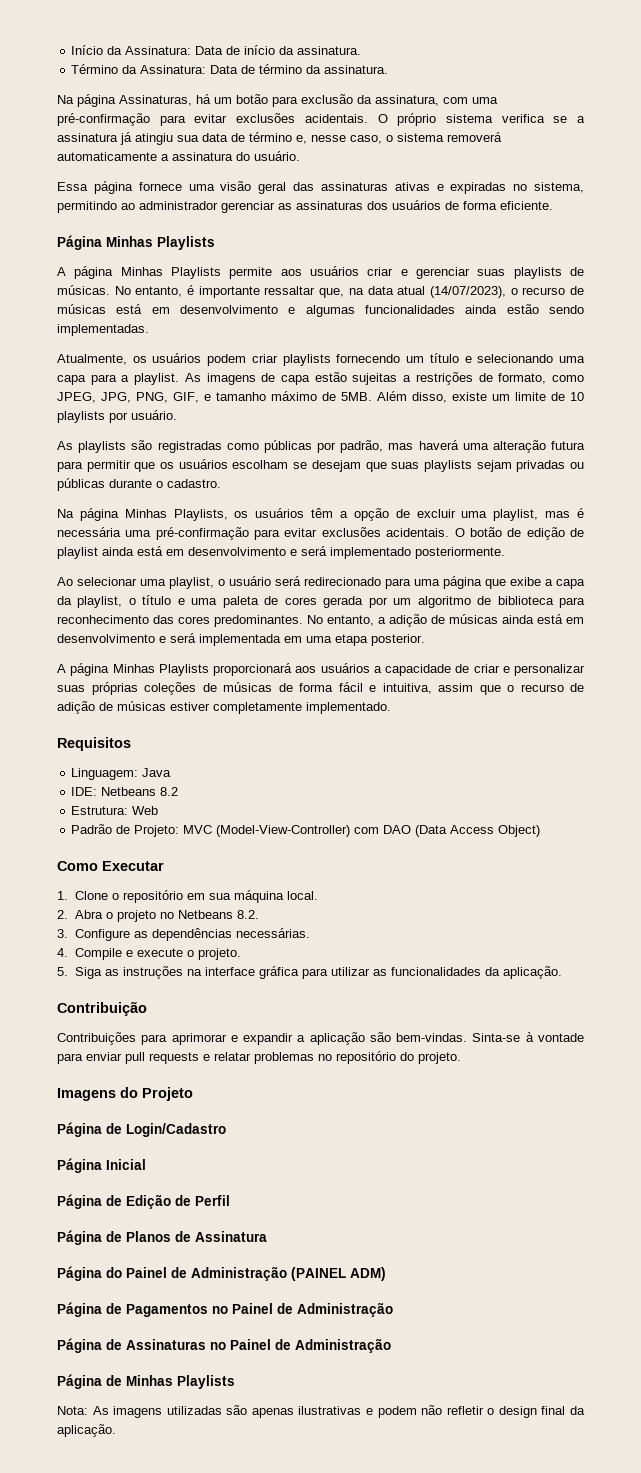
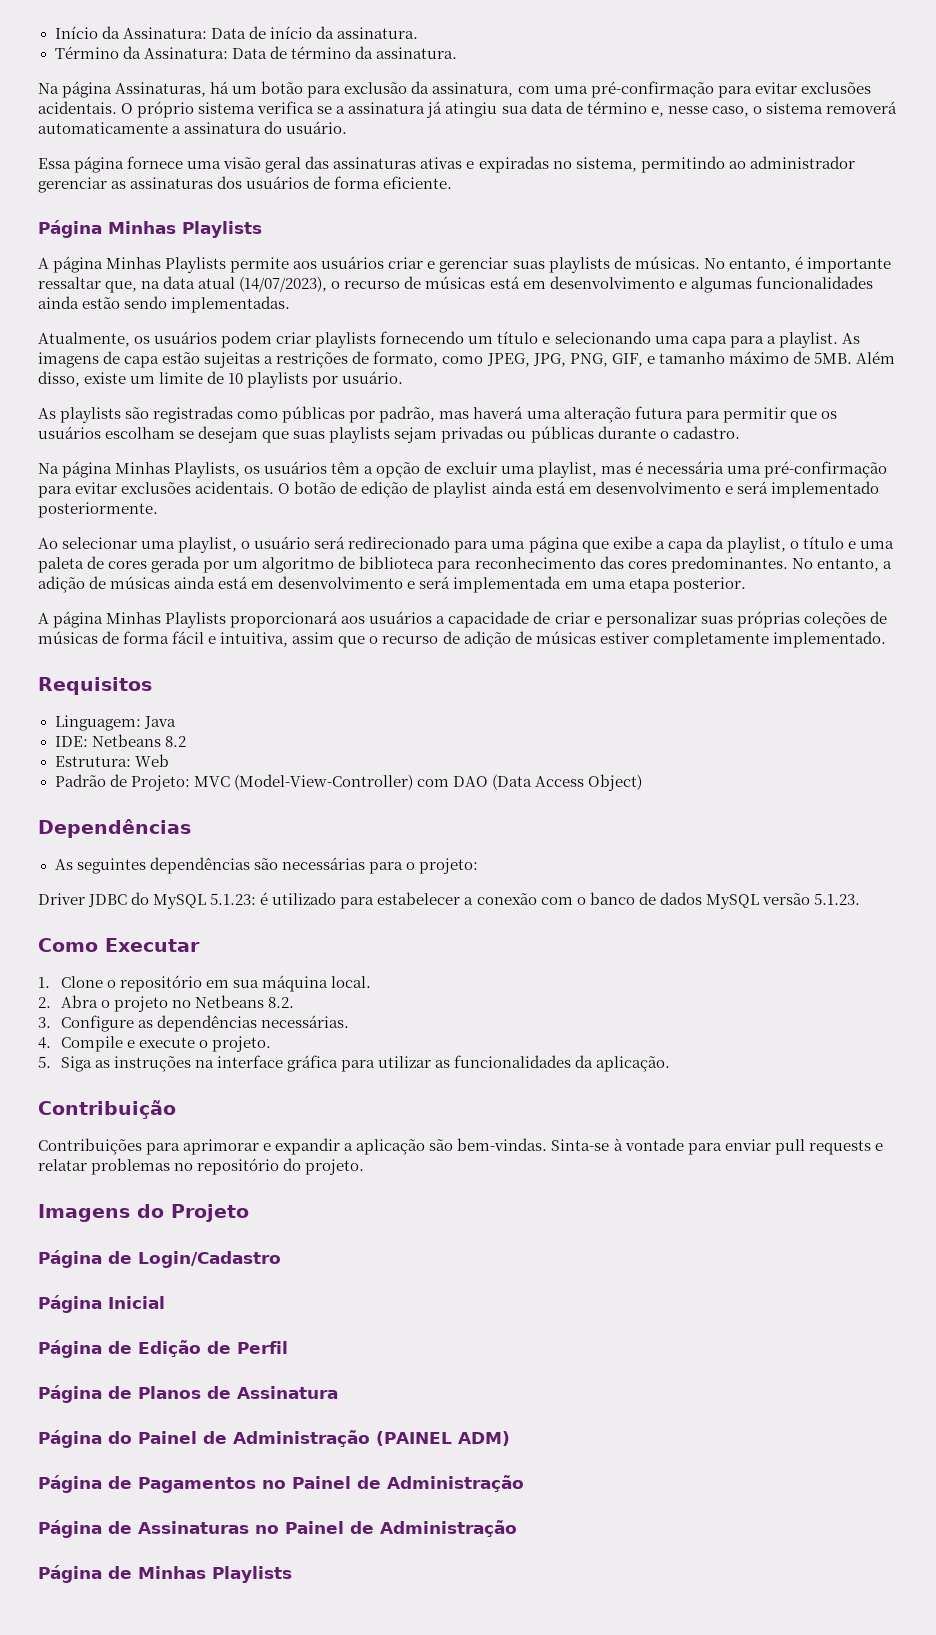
+ Dependências
+ As seguintes dependências são necessárias para o projeto:
+ Driver JDBC do MySQL 5.1.23: é utilizado para estabelecer a conexão com o banco de dados MySQL versão 5.1.23.
- Nota: As imagens utilizadas são apenas ilustrativas e podem não refletir o design final da aplicação.

